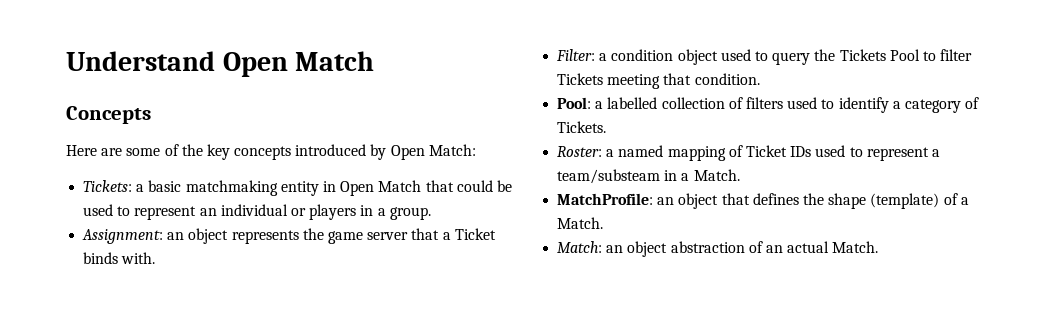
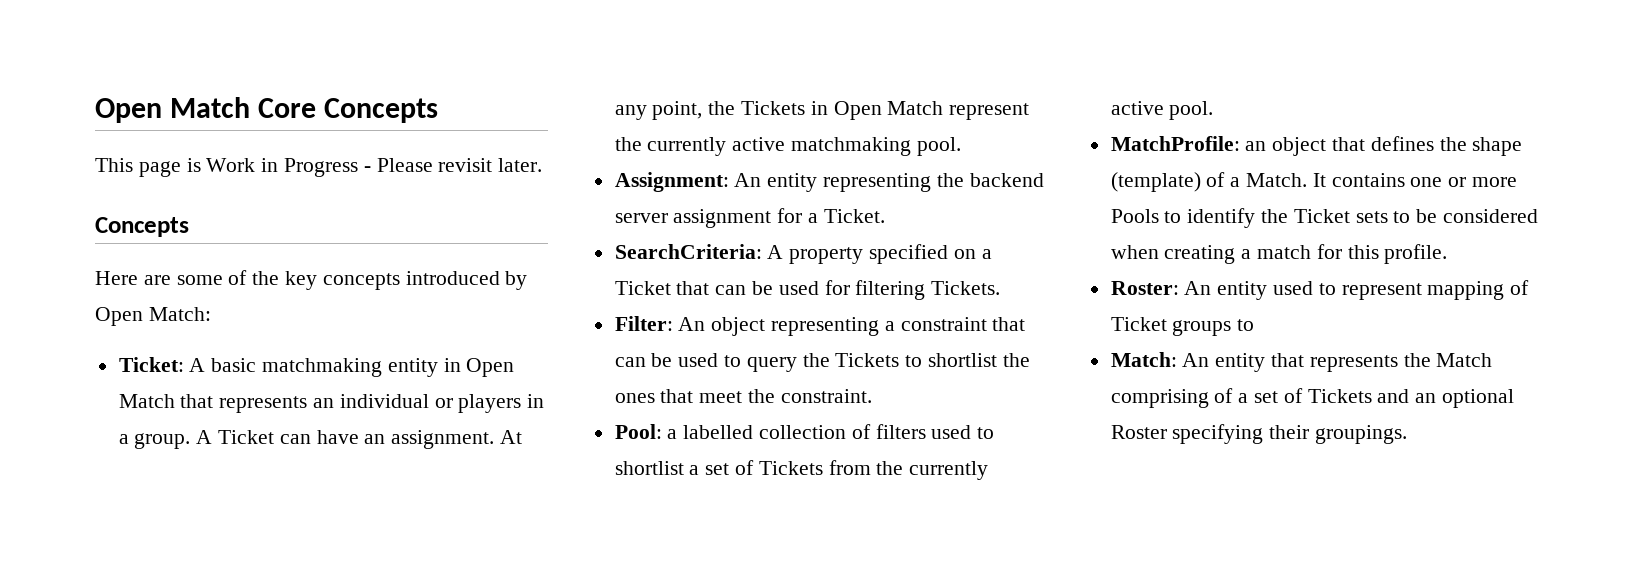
- Understand Open Match
+ Open Match Core Concepts
+ This page is Work in Progress - Please revisit later.
- Tickets: a basic matchmaking entity in Open Match that could be used to represent an individual or players in a group.
- Assignment: an object represents the game server that a Ticket binds with.
- Filter: a condition object used to query the Tickets Pool to filter Tickets meeting that condition.
+ Ticket: A basic matchmaking entity in Open Match that represents an individual or players in a group. A Ticket can have an assignment. At any point, the Tickets in Open Match represent the currently active matchmaking pool.
+ Assignment: An entity representing the backend server assignment for a Ticket.
+ SearchCriteria: A property specified on a Ticket that can be used for filtering Tickets.
+ Filter: An object representing a constraint that can be used to query the Tickets to shortlist the ones that meet the constraint.
- Pool: a labelled collection of filters used to identify a category of Tickets.
- Roster: a named mapping of Ticket IDs used to represent a team/substeam in a Match.
+ Pool: a labelled collection of filters used to shortlist a set of Tickets from the currently active pool.
- MatchProfile: an object that defines the shape (template) of a Match.
- Match: an object abstraction of an actual Match.
+ MatchProfile: an object that defines the shape (template) of a Match. It contains one or more Pools to identify the Ticket sets to be considered when creating a match for this profile.
+ Roster: An entity used to represent mapping of Ticket groups to
+ Match: An entity that represents the Match comprising of a set of Tickets and an optional Roster specifying their groupings.

